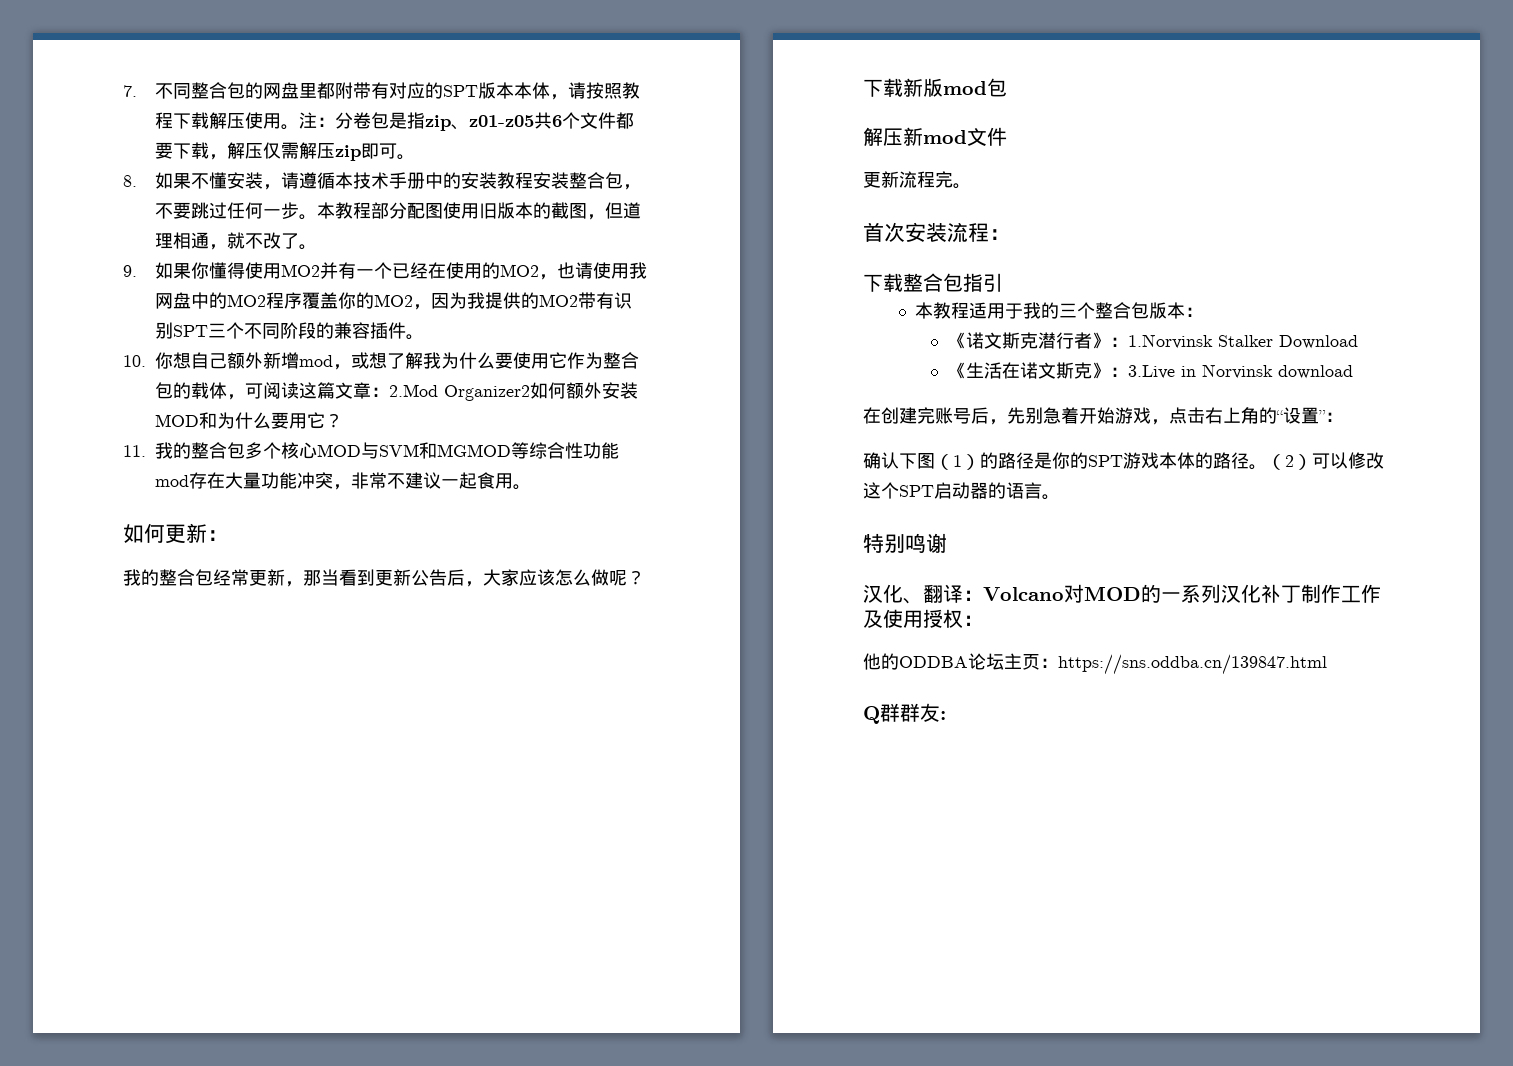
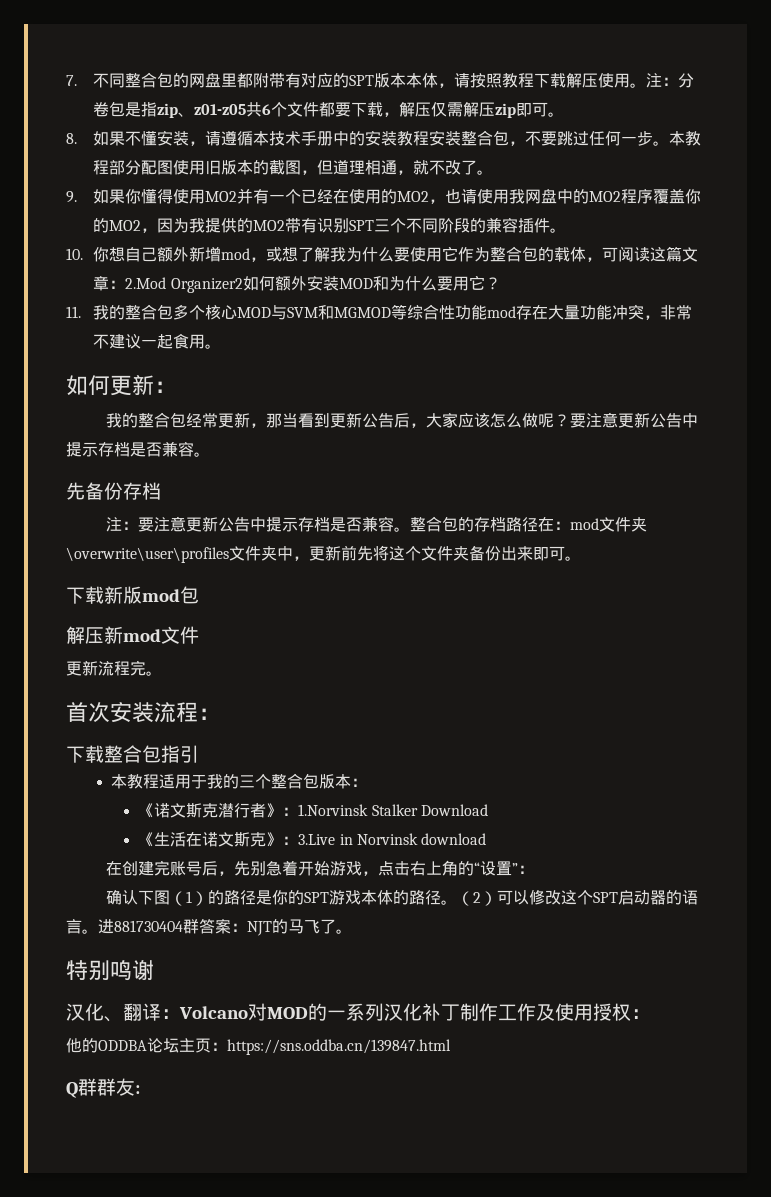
- 我的整合包经常更新，那当看到更新公告后，大家应该怎么做呢？
+ 我的整合包经常更新，那当看到更新公告后，大家应该怎么做呢？要注意更新公告中提示存档是否兼容。
+ 先备份存档
+ 注：要注意更新公告中提示存档是否兼容。整合包的存档路径在：mod文件夹\overwrite\user\profiles文件夹中，更新前先将这个文件夹备份出来即可。
+ 进881730404群答案：NJT的马飞了。

